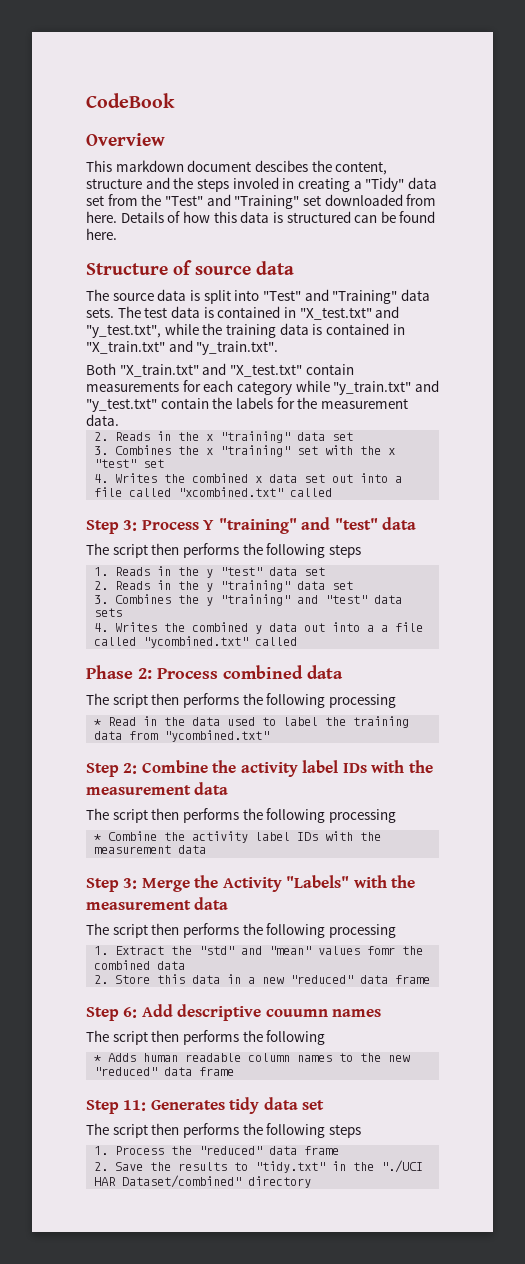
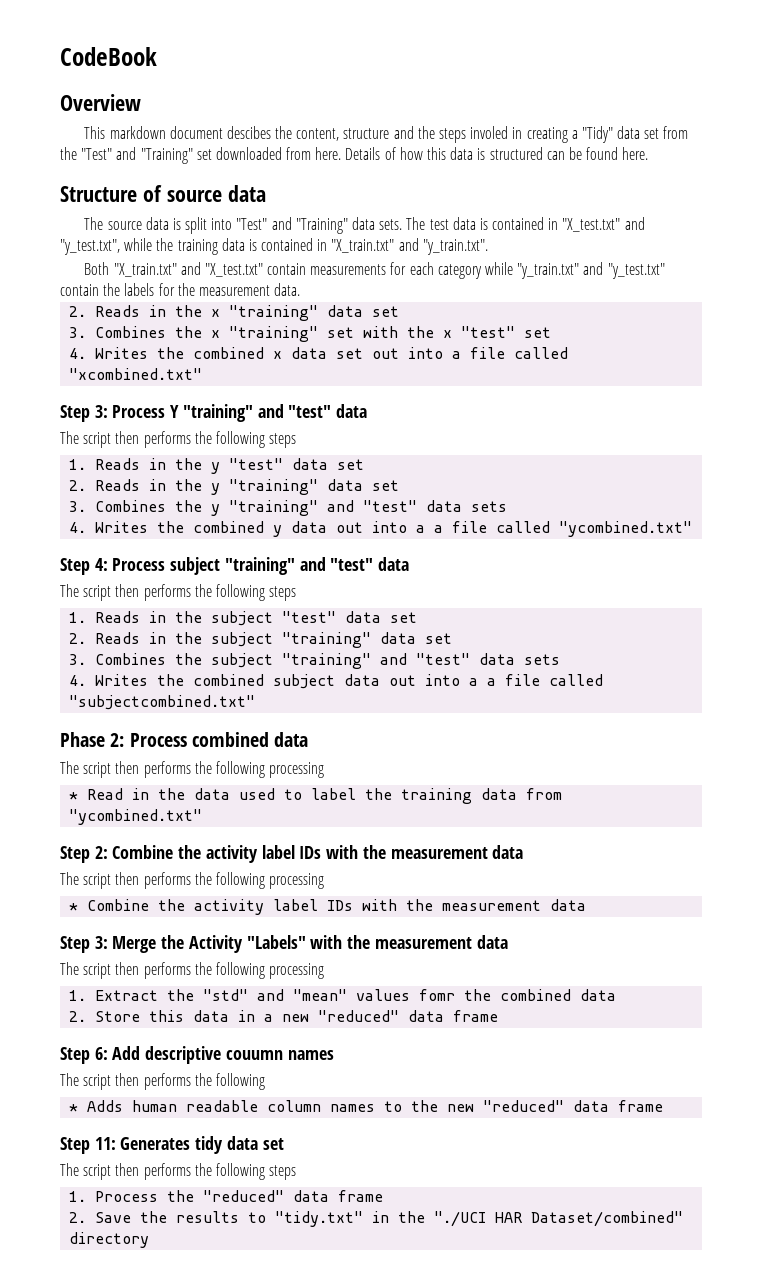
- 4. Writes the combined x data set out into a file called "xcombined.txt" called
+ 4. Writes the combined x data set out into a file called "xcombined.txt"
- 4. Writes the combined y data out into a a file called "ycombined.txt" called
+ 4. Writes the combined y data out into a a file called "ycombined.txt"
+ Step 4: Process subject "training" and "test" data
+ The script then performs the following steps
+ 1. Reads in the subject "test" data set
+ 2. Reads in the subject "training" data set
+ 3. Combines the subject "training" and "test" data sets
+ 4. Writes the combined subject data out into a a file called "subjectcombined.txt"

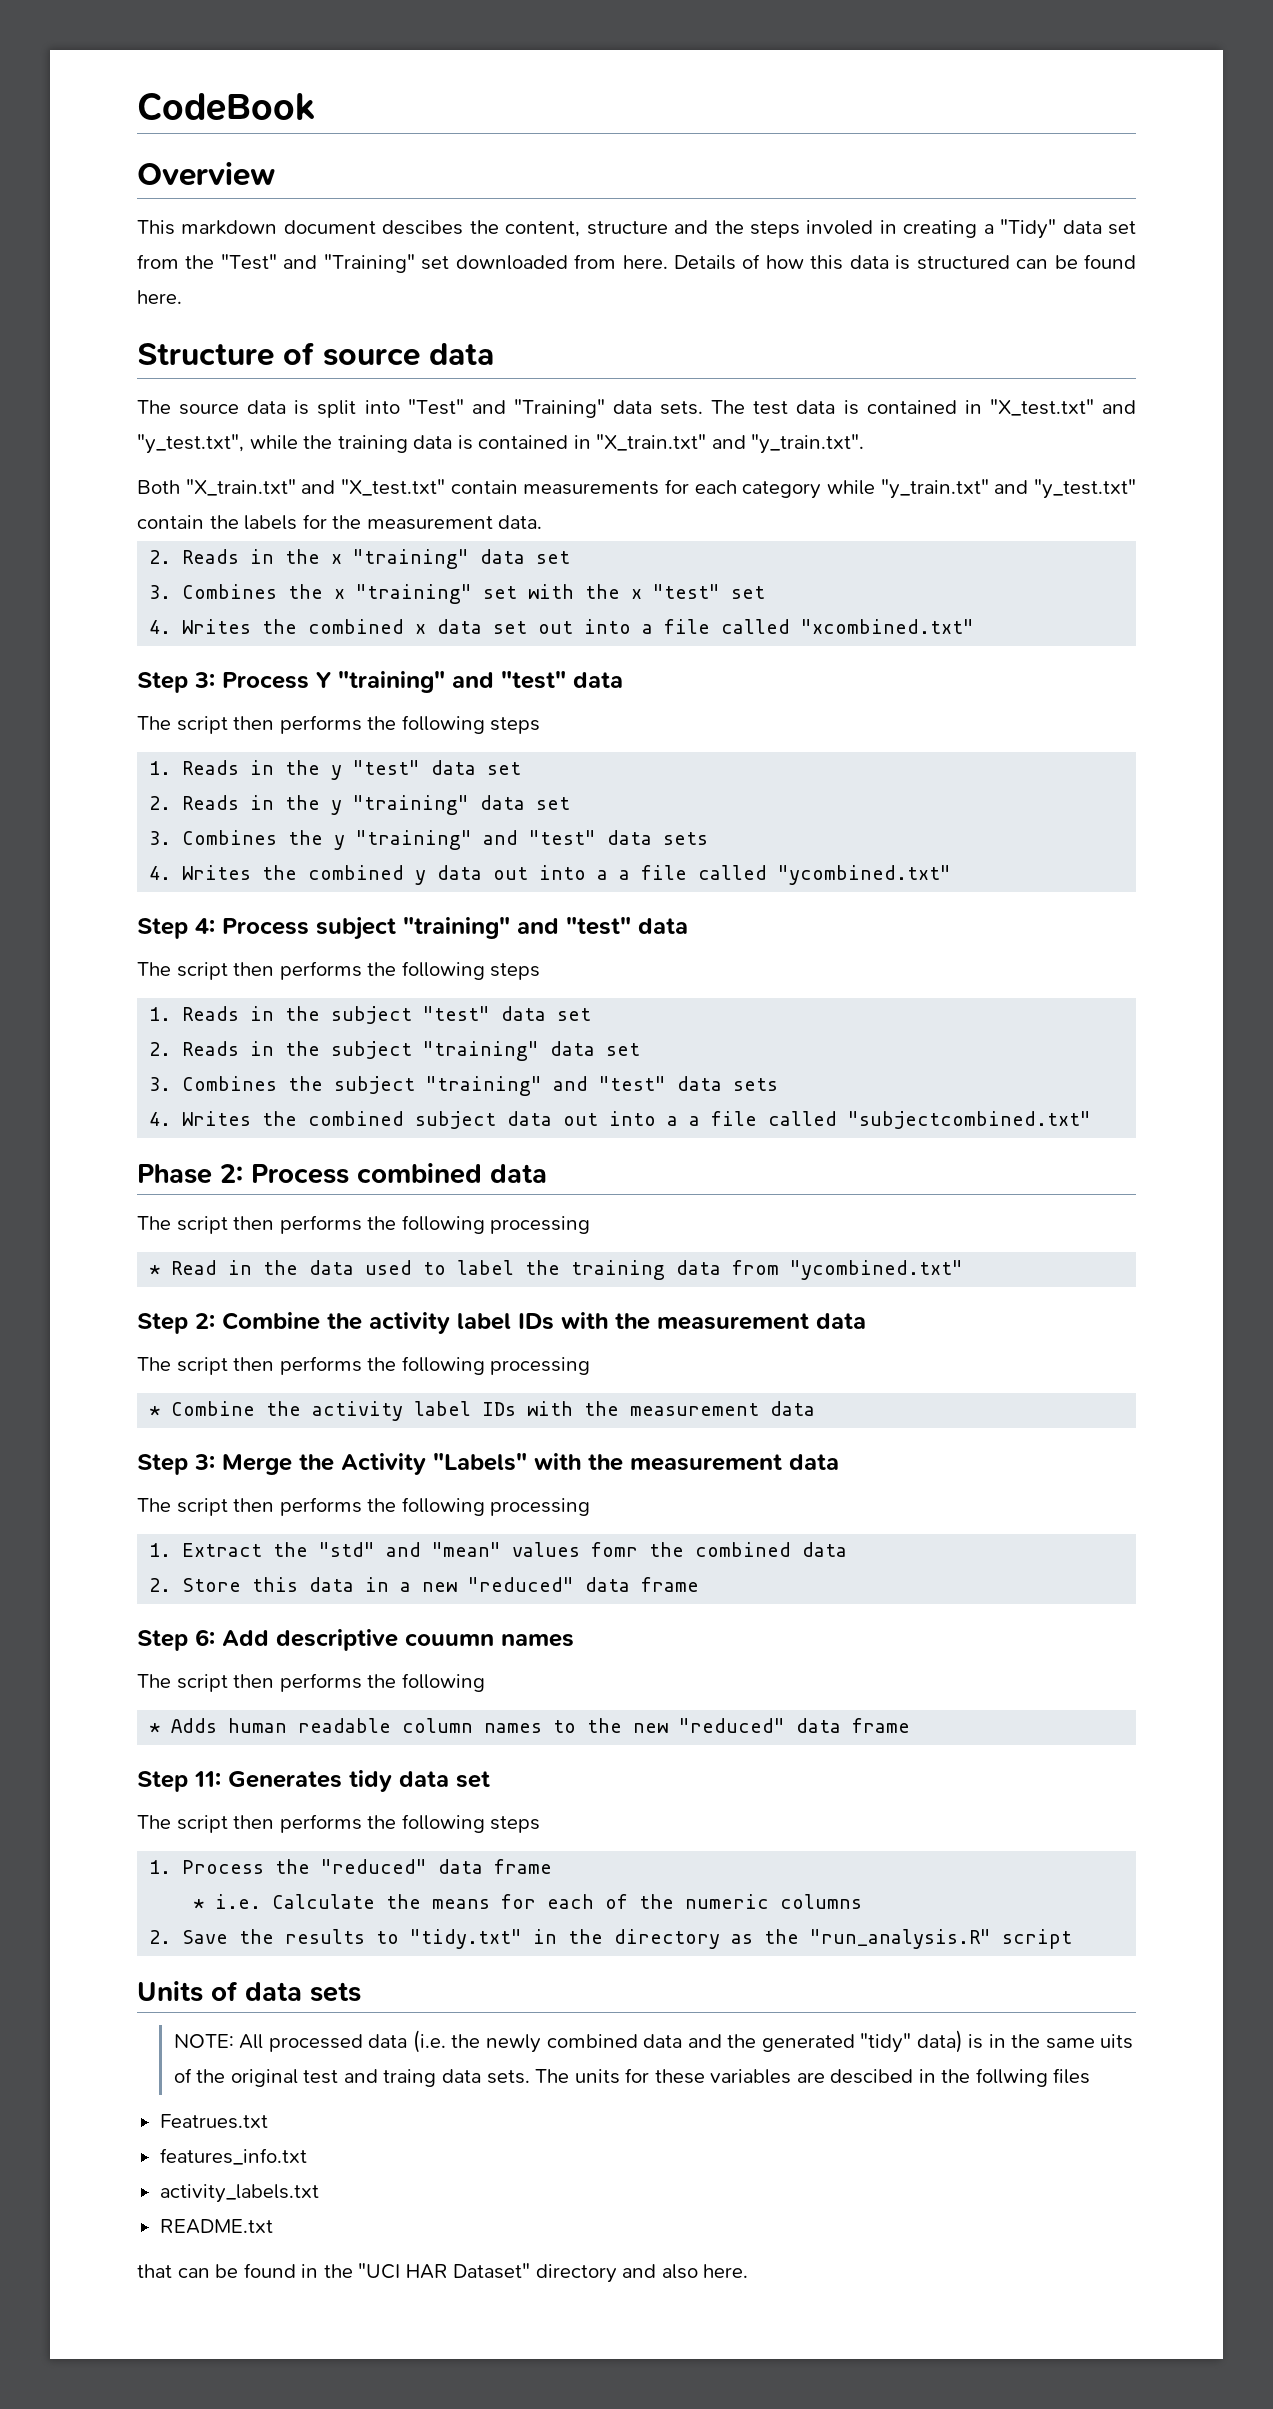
+ * i.e. Calculate the means for each of the numeric columns
- 2. Save the results to "tidy.txt" in the "./UCI HAR Dataset/combined" directory
+ 2. Save the results to "tidy.txt" in the directory as the "run_analysis.R" script
+ Units of data sets
+ NOTE: All processed data (i.e. the newly combined data and the generated "tidy" data) is in the same uits of the original test and traing data sets. The units for these variables are descibed in the follwing files
+ Featrues.txt
+ features_info.txt
+ activity_labels.txt
+ README.txt
+ that can be found in the "UCI HAR Dataset" directory and also here.

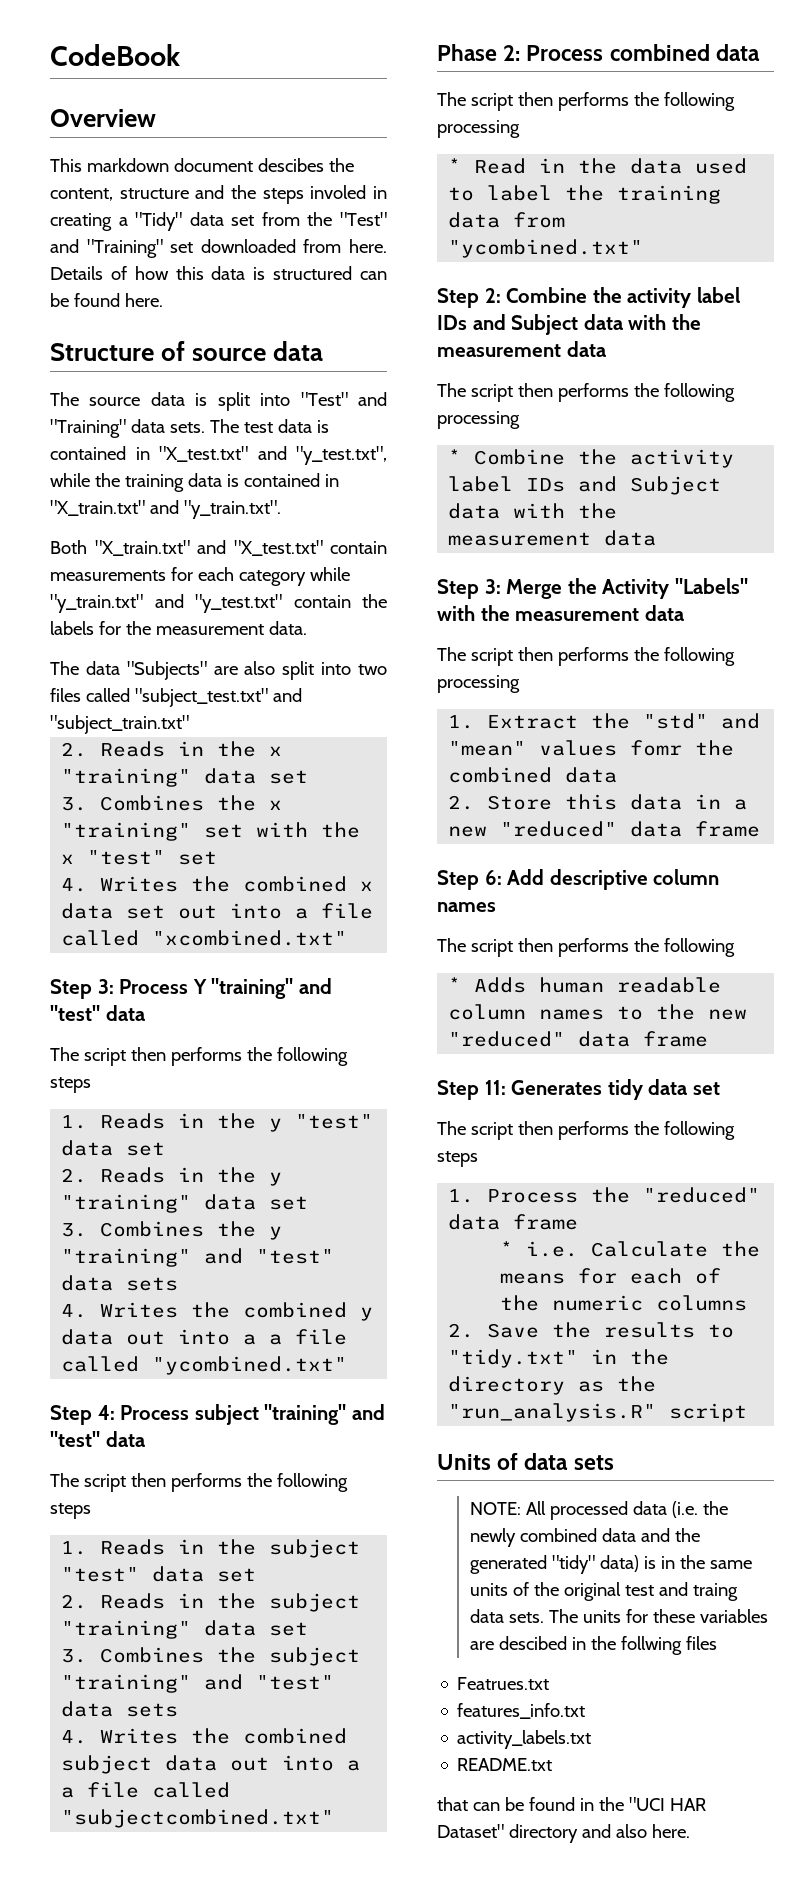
+ The data "Subjects" are also split into two files called "subject_test.txt" and "subject_train.txt"
- Step 2: Combine the activity label IDs with the measurement data
+ Step 2: Combine the activity label IDs and Subject data with the measurement data
- * Combine the activity label IDs with the measurement data
+ * Combine the activity label IDs and Subject data with the measurement data
- Step 6: Add descriptive couumn names
+ Step 6: Add descriptive column names
- NOTE: All processed data (i.e. the newly combined data and the generated "tidy" data) is in the same uits of the original test and traing data sets.
+ NOTE: All processed data (i.e. the newly combined data and the generated "tidy" data) is in the same units of the original test and traing data sets.

